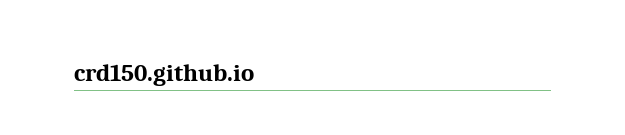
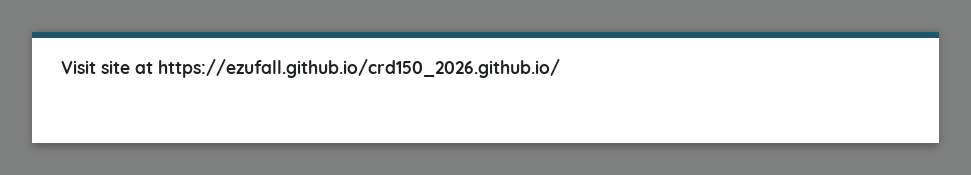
- crd150.github.io
+ Visit site at https://ezufall.github.io/crd150_2026.github.io/

